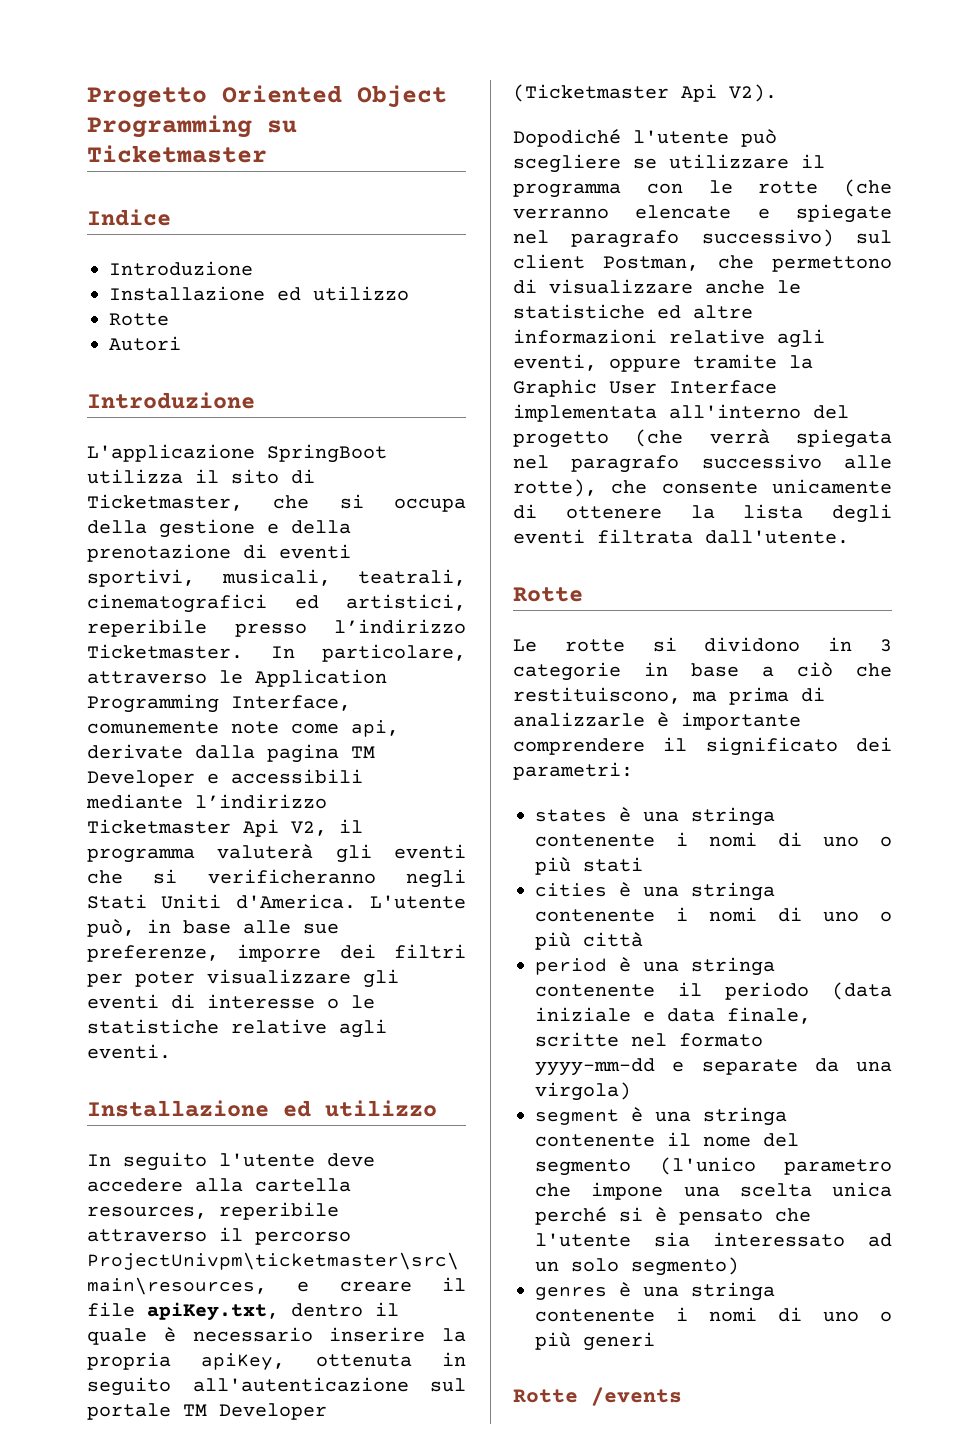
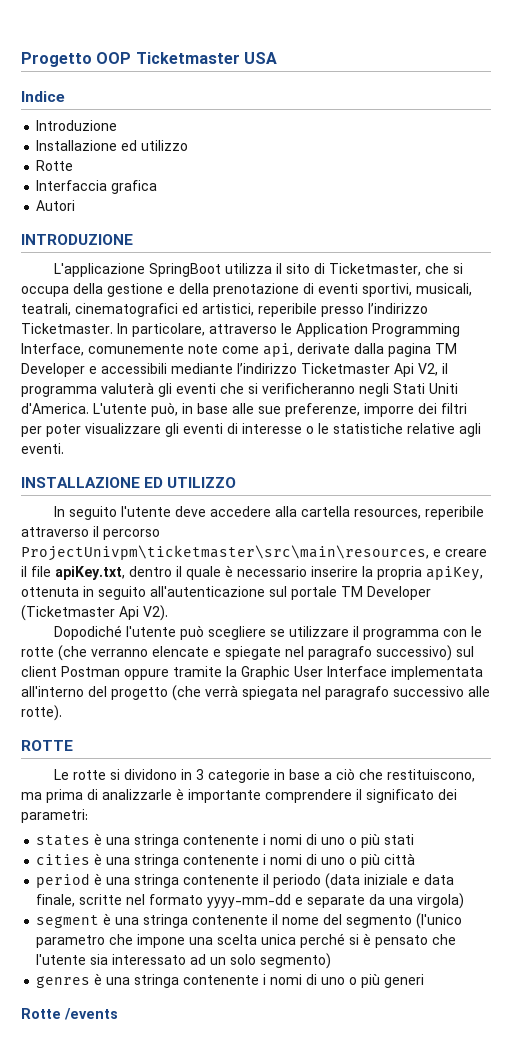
- Progetto Oriented Object Programming su Ticketmaster
+ Progetto OOP Ticketmaster USA
+ Interfaccia grafica
  Autori
- Introduzione
+ INTRODUZIONE
  L'utente può, in base alle sue preferenze, imporre dei filtri per poter visualizzare gli eventi di interesse o le statistiche relative agli eventi.
- Installazione ed utilizzo
+ INSTALLAZIONE ED UTILIZZO
- Dopodiché l'utente può scegliere se utilizzare il programma con le rotte (che verranno elencate e spiegate nel paragrafo successivo) sul client Postman, che permettono di visualizzare anche le statistiche ed altre informazioni relative agli eventi, oppure tramite la Graphic User Interface implementata all'interno del progetto (che verrà spiegata nel paragrafo successivo alle rotte), che consente unicamente di ottenere la lista degli eventi filtrata dall'utente.
- Rotte
+ Dopodiché l'utente può scegliere se utilizzare il programma con le rotte (che verranno elencate e spiegate nel paragrafo successivo) sul client Postman oppure tramite la Graphic User Interface implementata all'interno del progetto (che verrà spiegata nel paragrafo successivo alle rotte).
+ ROTTE

